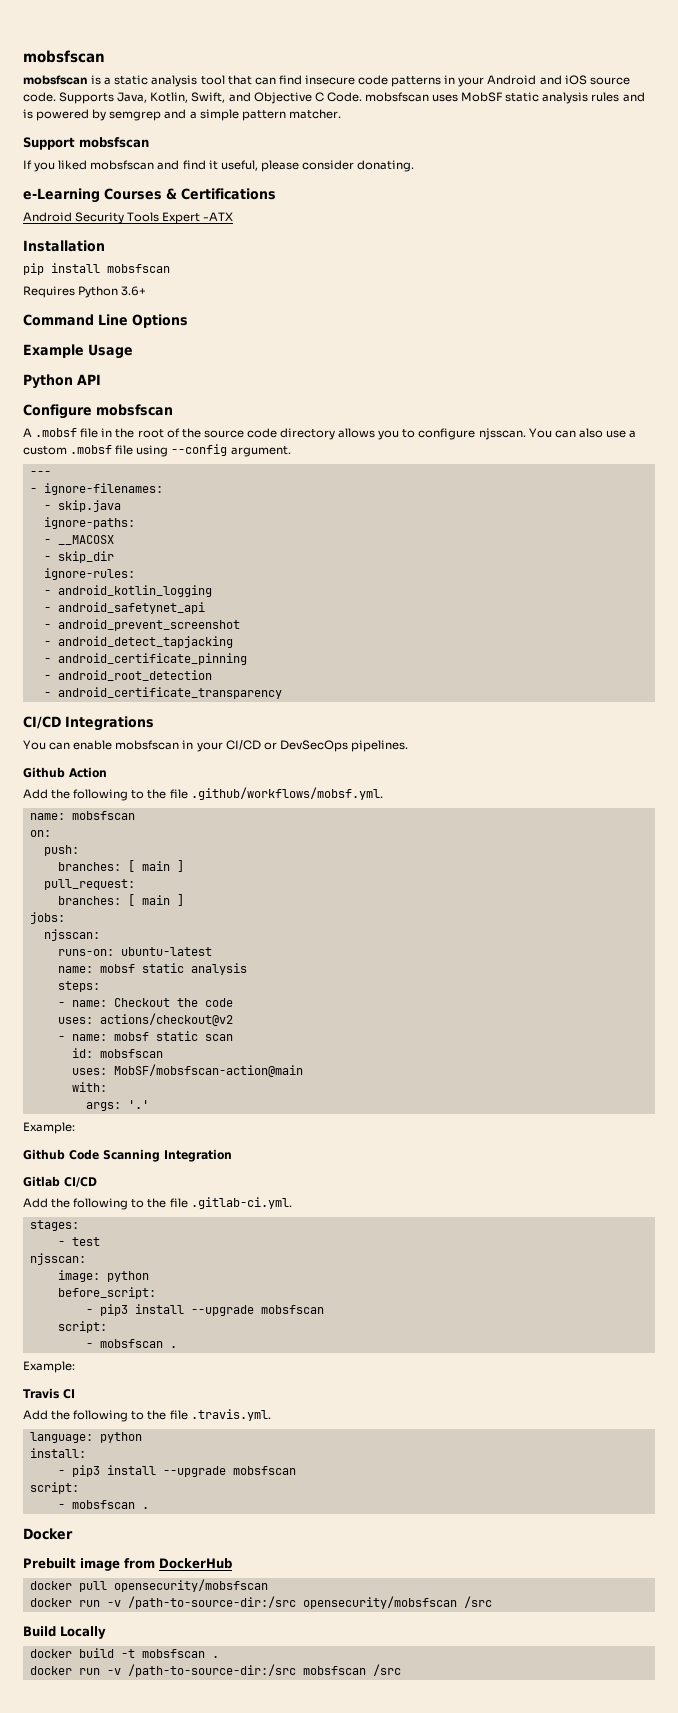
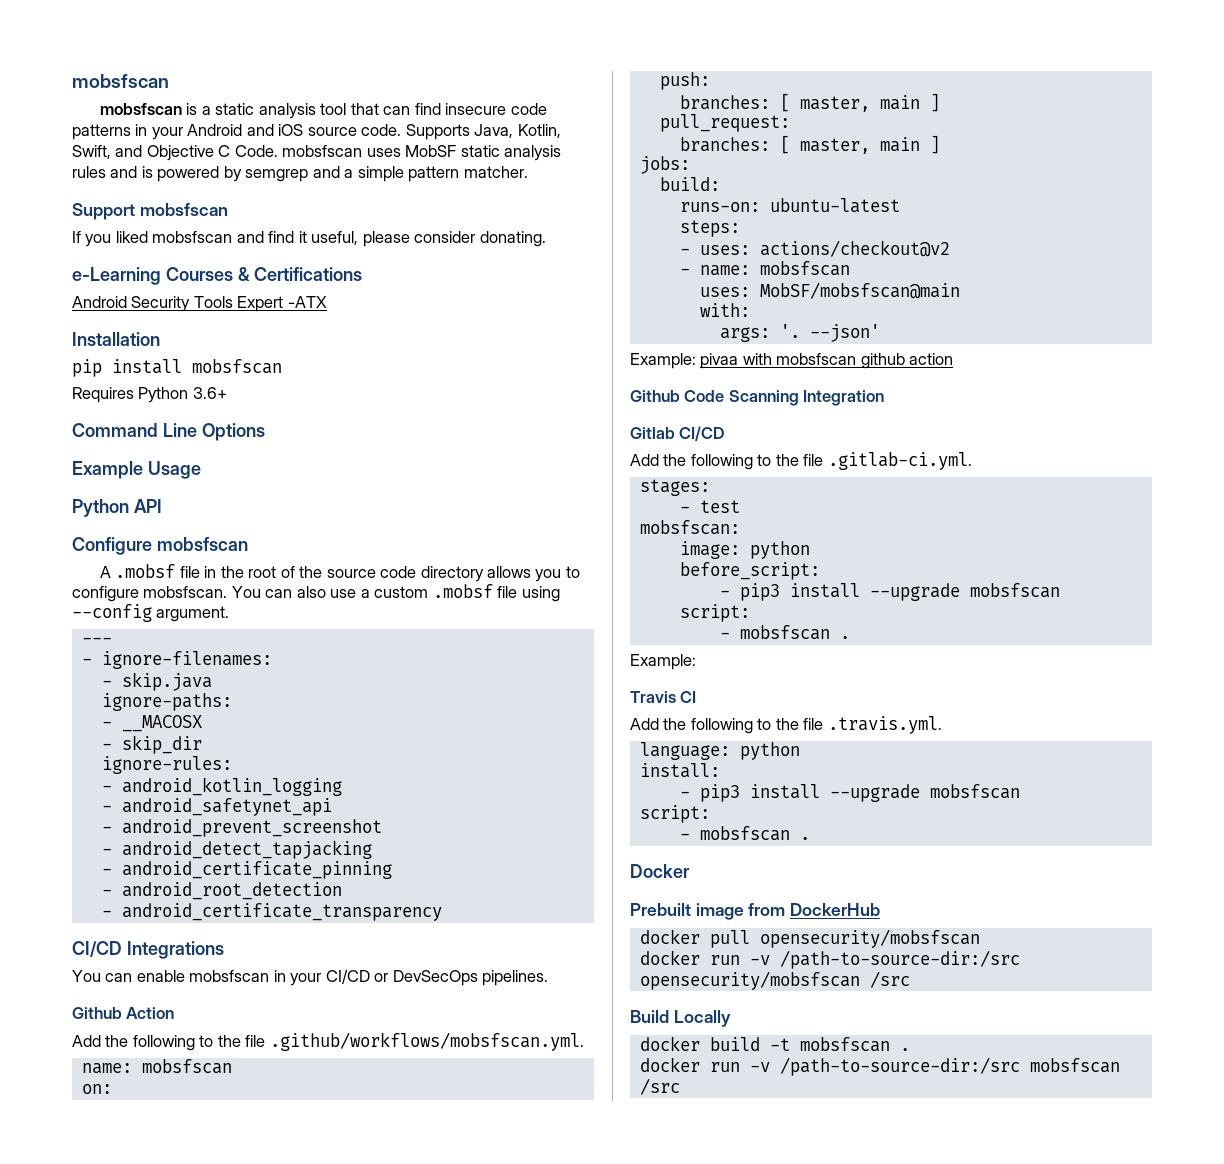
- A .mobsf file in the root of the source code directory allows you to configure njsscan.
+ A .mobsf file in the root of the source code directory allows you to configure mobsfscan.
- Add the following to the file .github/workflows/mobsf.yml.
+ Add the following to the file .github/workflows/mobsfscan.yml.
  push:
- branches: [ main ]
+ branches: [ master, main ]
  pull_request:
- branches: [ main ]
+ branches: [ master, main ]
  jobs:
- njsscan:
+ build:
- name: mobsf static analysis
  steps:
- - name: Checkout the code
- uses: actions/checkout@v2
+ - uses: actions/checkout@v2
- - name: mobsf static scan
- id: mobsfscan
+ - name: mobsfscan
- uses: MobSF/mobsfscan-action@main
+ uses: MobSF/mobsfscan@main
- args: '.'
- Example:
+ args: '. --json'
+ Example: pivaa with mobsfscan github action
  - test
- njsscan:
+ mobsfscan:

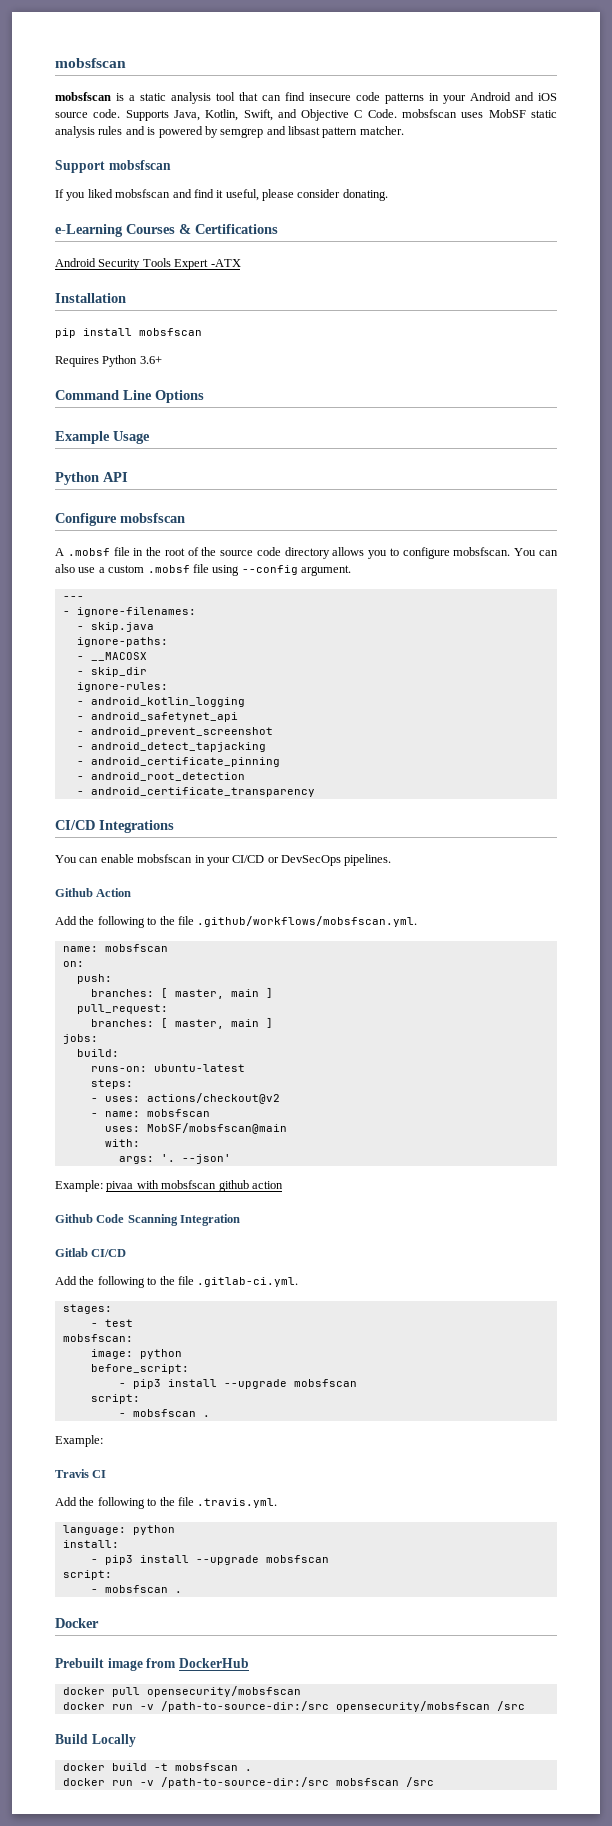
- Supports Java, Kotlin, Swift, and Objective C Code. mobsfscan uses MobSF static analysis rules and is powered by semgrep and a simple pattern matcher.
+ Supports Java, Kotlin, Swift, and Objective C Code. mobsfscan uses MobSF static analysis rules and is powered by semgrep and libsast pattern matcher.

